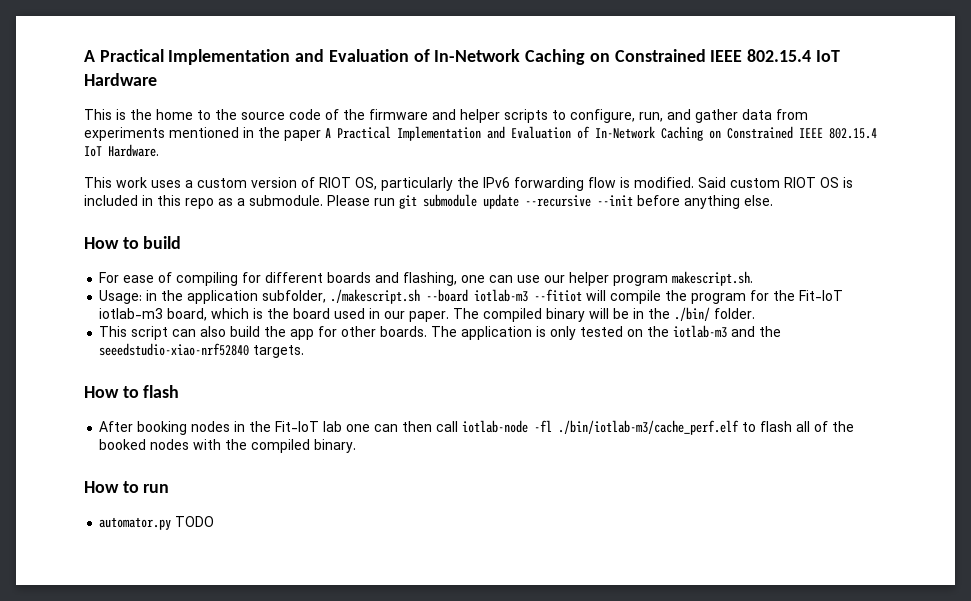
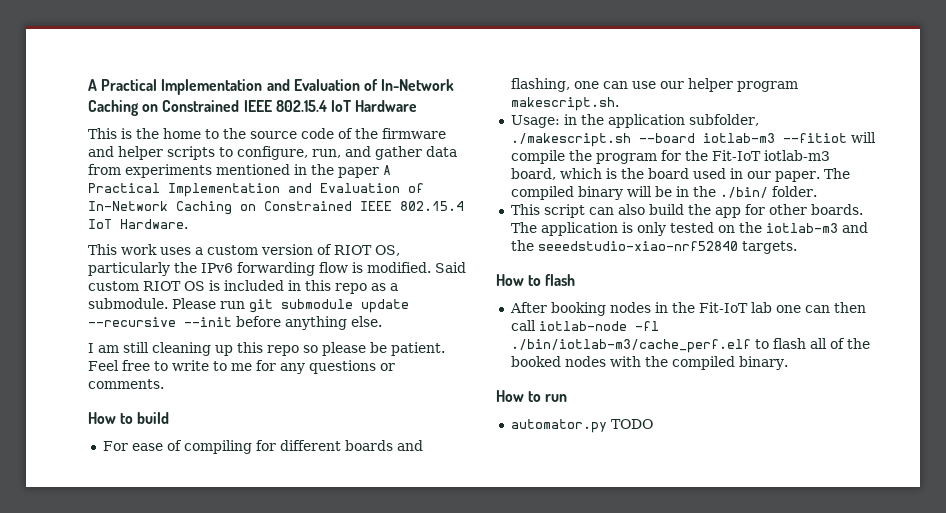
+ I am still cleaning up this repo so please be patient. Feel free to write to me for any questions or comments.

